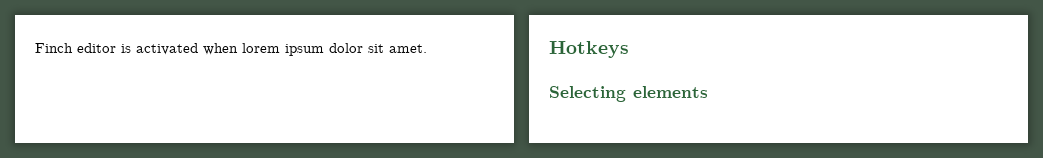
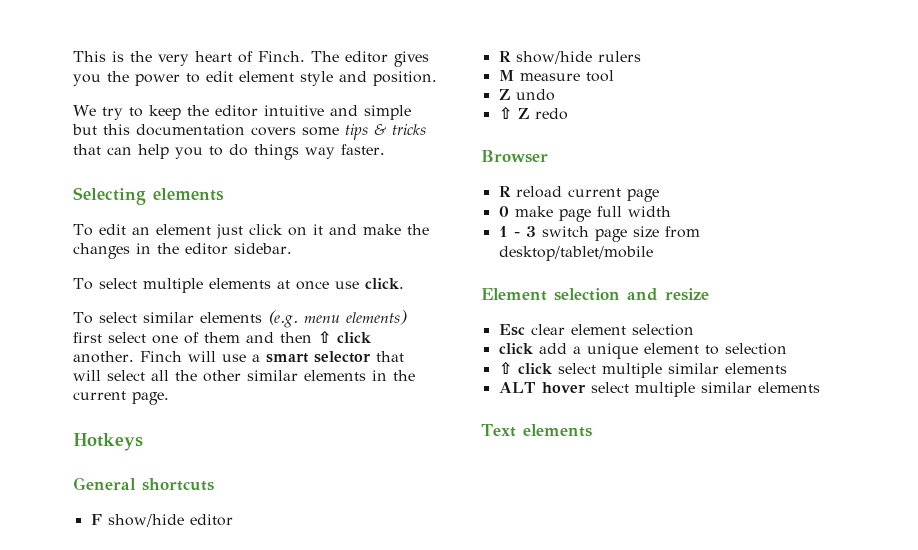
- Finch editor is activated when lorem ipsum dolor sit amet.
+ This is the very heart of Finch. The editor gives you the power to edit element style and position.
+ We try to keep the editor intuitive and simple but this documentation covers some tips & tricks that can help you to do things way faster.
+ Selecting elements
+ To edit an element just click on it and make the changes in the editor sidebar.
+ To select multiple elements at once use click.
+ To select similar elements (e.g. menu elements) first select one of them and then ⇧ click another. Finch will use a smart selector that will select all the other similar elements in the current page.
  Hotkeys
- Selecting elements
+ General shortcuts
+ F show/hide editor
+ R show/hide rulers
+ M measure tool
+ Z undo
+ ⇧ Z redo
+ Browser
+ R reload current page
+ 0 make page full width
+ 1 - 3 switch page size from desktop/tablet/mobile
+ Element selection and resize
+ Esc clear element selection
+ click add a unique element to selection
+ ⇧ click select multiple similar elements
+ ALT hover select multiple similar elements
+ Text elements

